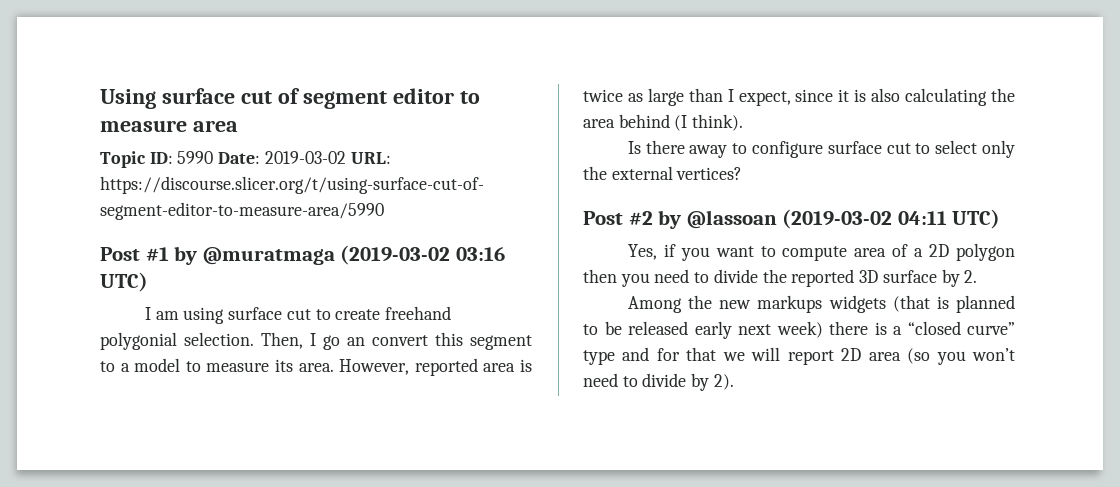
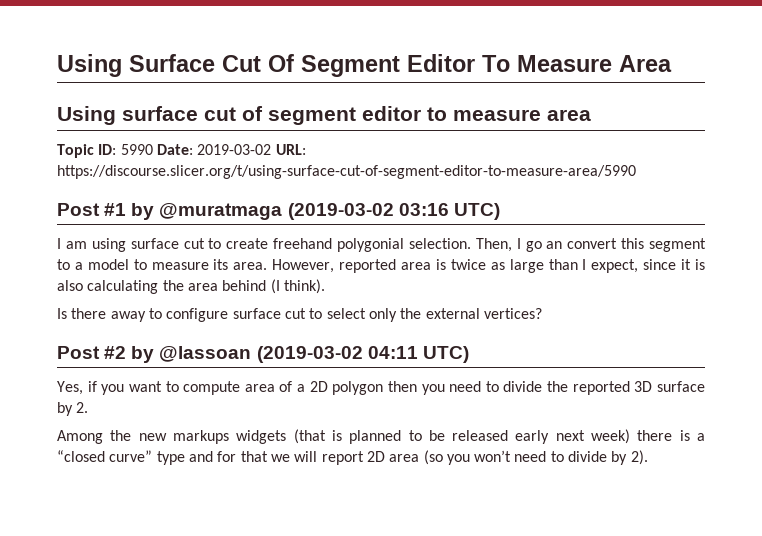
+ Using Surface Cut Of Segment Editor To Measure Area

